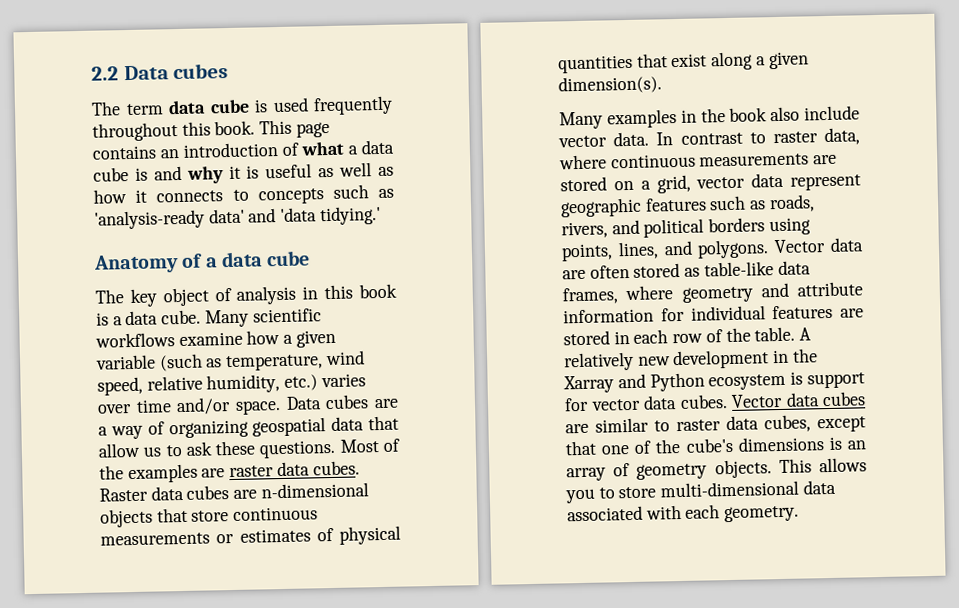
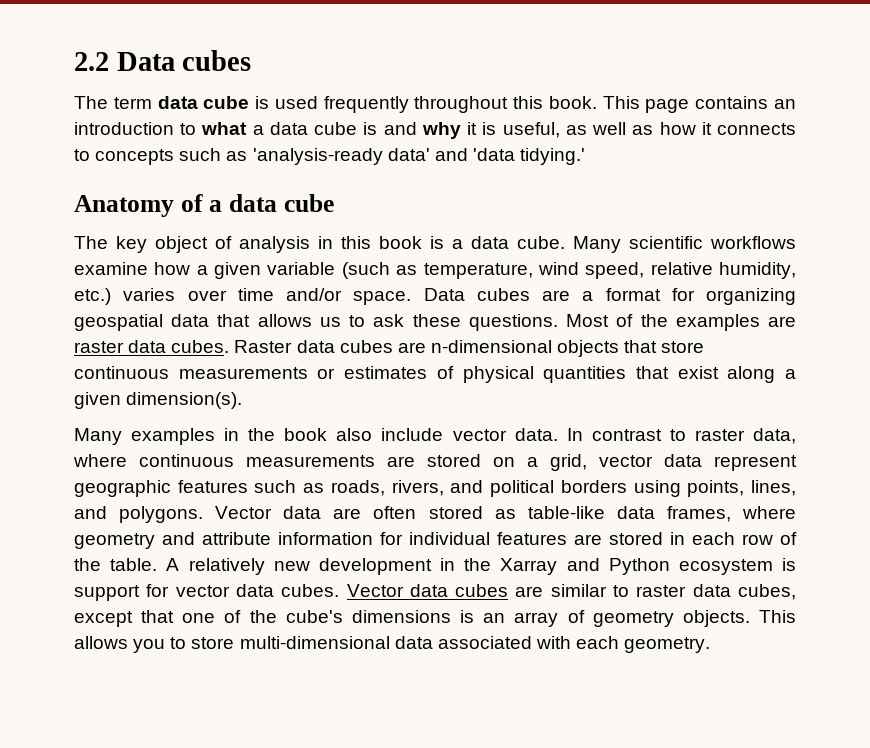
- This page contains an introduction of what a data cube is and why it is useful as well as how it connects to concepts such as 'analysis-ready data' and 'data tidying.'
+ This page contains an introduction to what a data cube is and why it is useful, as well as how it connects to concepts such as 'analysis-ready data' and 'data tidying.'
- Data cubes are a way of organizing geospatial data that allow us to ask these questions.
+ Data cubes are a format for organizing geospatial data that allows us to ask these questions.

